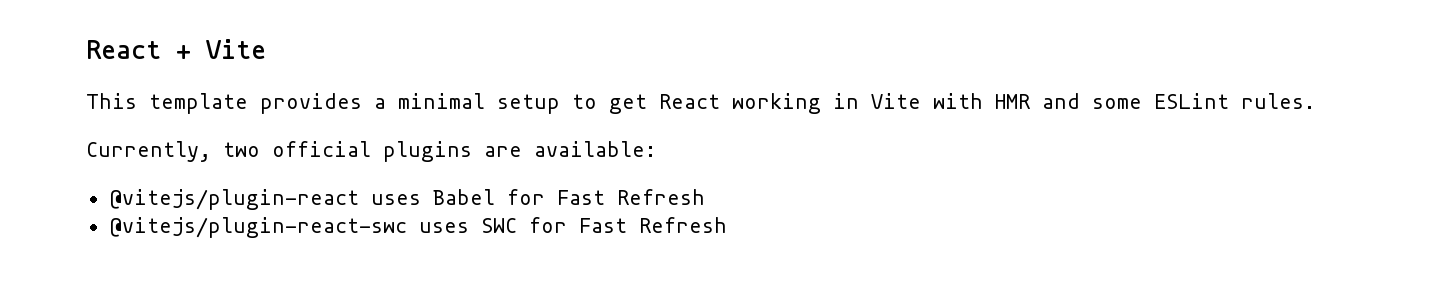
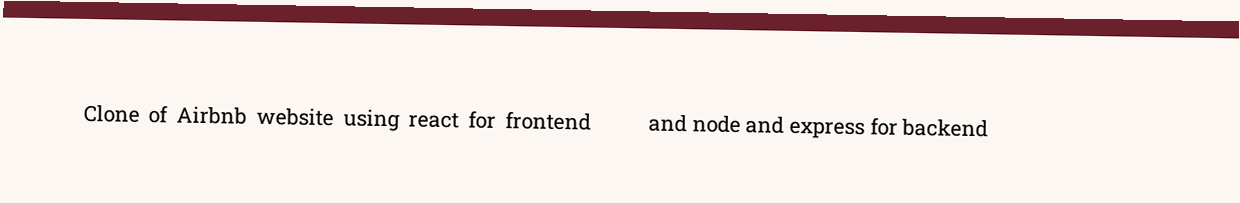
- React + Vite
- This template provides a minimal setup to get React working in Vite with HMR and some ESLint rules.
- Currently, two official plugins are available:
- @vitejs/plugin-react uses Babel for Fast Refresh
- @vitejs/plugin-react-swc uses SWC for Fast Refresh
+ Clone of Airbnb website using react for frontend and node and express for backend

